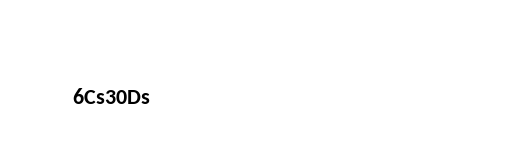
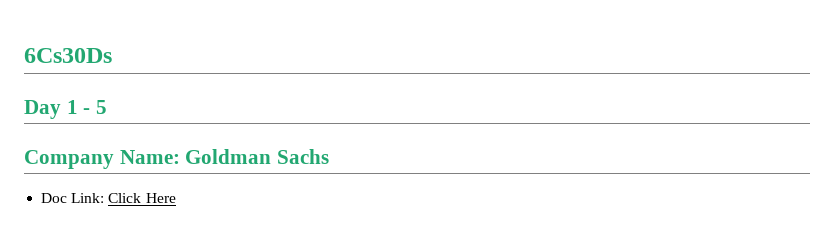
+ Day 1 - 5
+ Company Name: Goldman Sachs
+ Doc Link: Click Here

